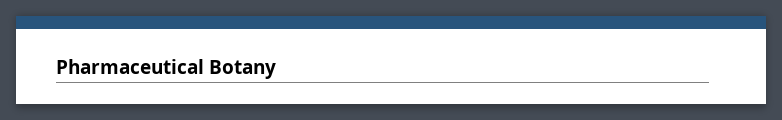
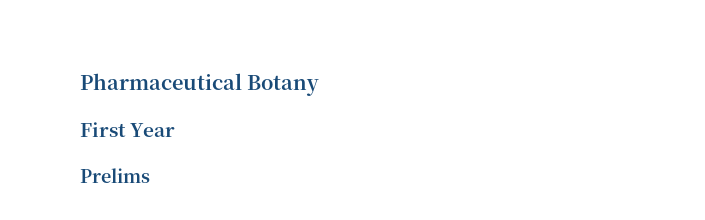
+ First Year
+ Prelims

